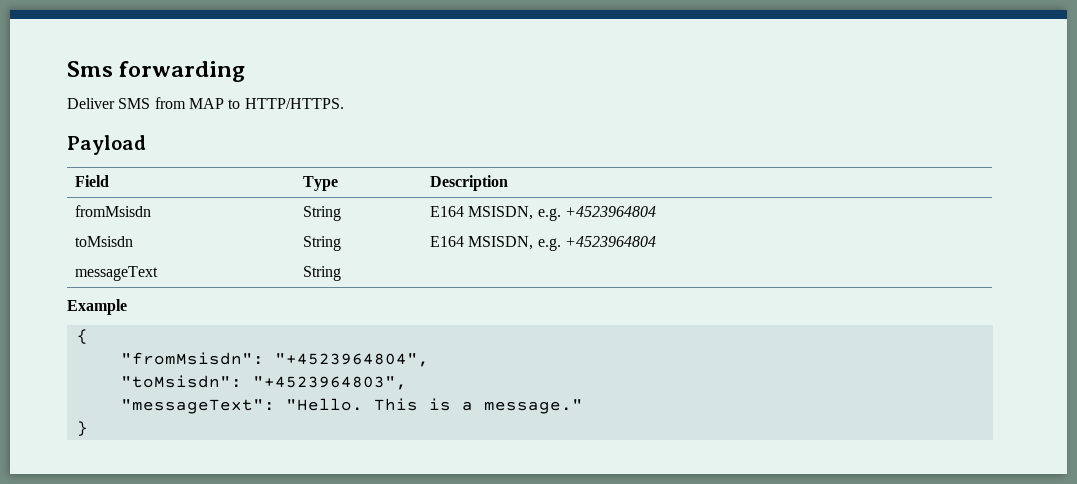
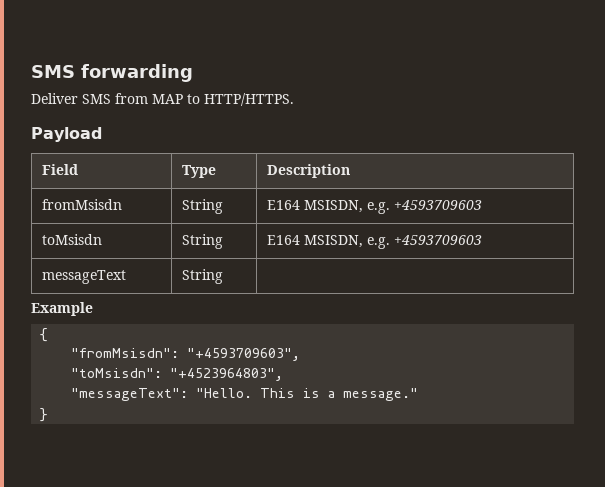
- Sms forwarding
+ SMS forwarding
- fromMsisdn | String | E164 MSISDN, e.g. +4523964804
+ fromMsisdn | String | E164 MSISDN, e.g. +4593709603
- toMsisdn | String | E164 MSISDN, e.g. +4523964804
+ toMsisdn | String | E164 MSISDN, e.g. +4593709603
- "fromMsisdn": "+4523964804",
+ "fromMsisdn": "+4593709603",

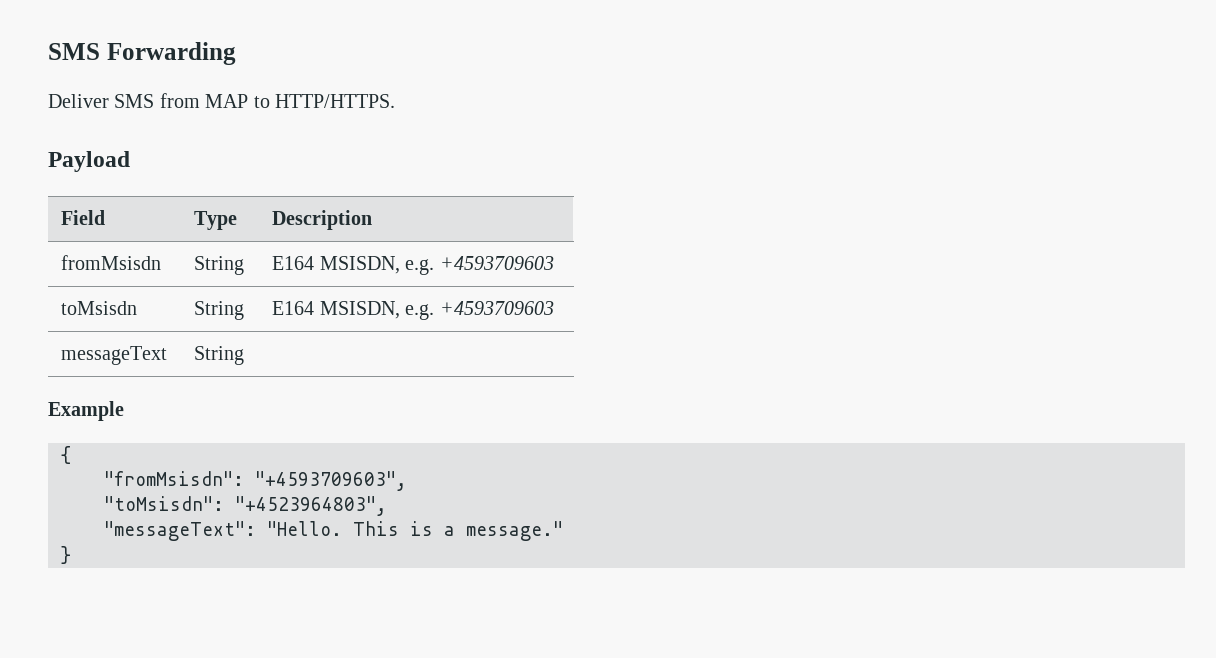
- SMS forwarding
+ SMS Forwarding

